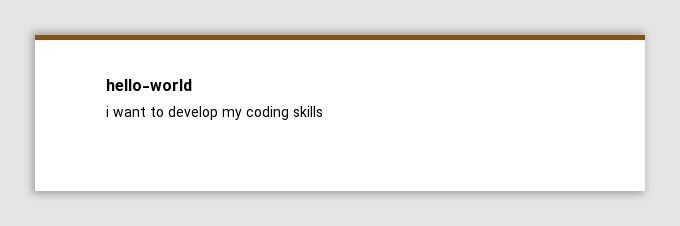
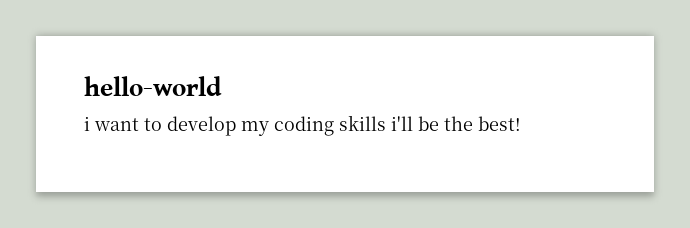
- i want to develop my coding skills
+ i want to develop my coding skills i'll be the best!

